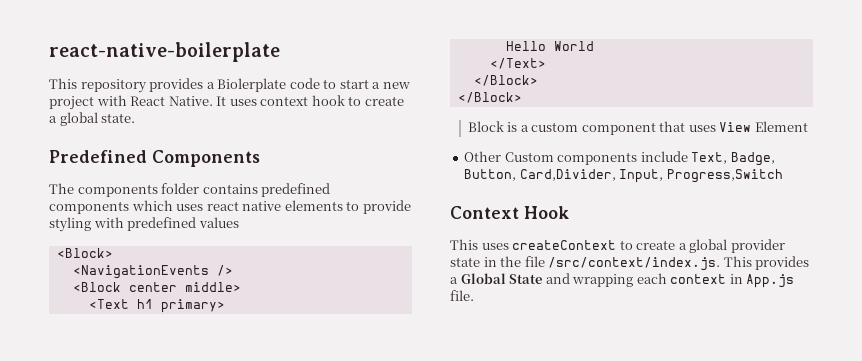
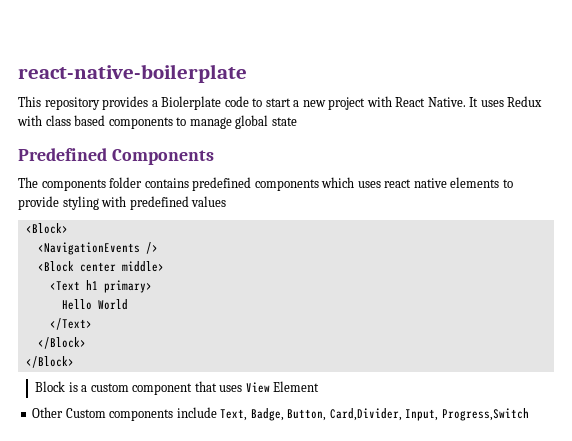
- It uses context hook to create a global state.
+ It uses Redux with class based components to manage global state
- Context Hook
- This uses createContext to create a global provider state in the file /src/context/index.js. This provides a Global State and wrapping each context in App.js file.

